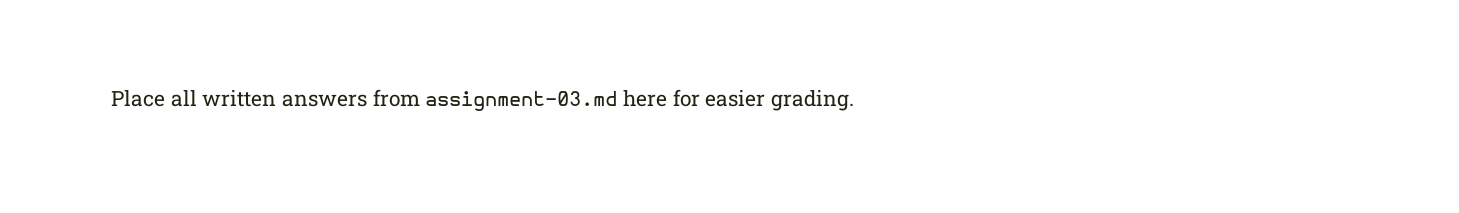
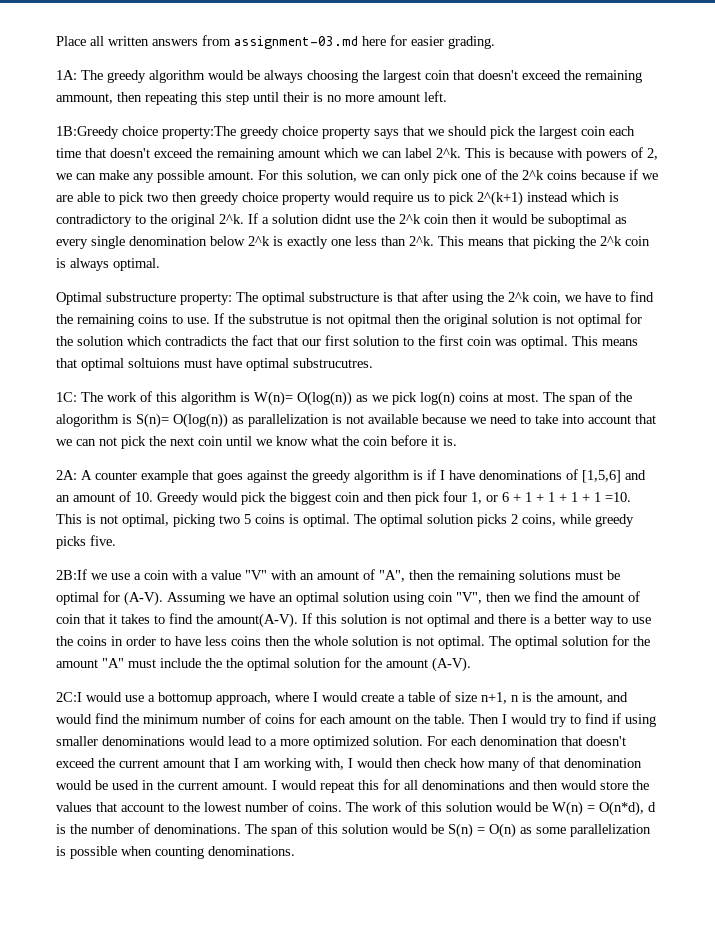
+ 1A: The greedy algorithm would be always choosing the largest coin that doesn't exceed the remaining ammount, then repeating this step until their is no more amount left.
+ 1B:Greedy choice property:The greedy choice property says that we should pick the largest coin each time that doesn't exceed the remaining amount which we can label 2^k. This is because with powers of 2, we can make any possible amount. For this solution, we can only pick one of the 2^k coins because if we are able to pick two then greedy choice property would require us to pick 2^(k+1) instead which is contradictory to the original 2^k. If a solution didnt use the 2^k coin then it would be suboptimal as every single denomination below 2^k is exactly one less than 2^k. This means that picking the 2^k coin is always optimal.
+ Optimal substructure property: The optimal substructure is that after using the 2^k coin, we have to find the remaining coins to use. If the substrutue is not opitmal then the original solution is not optimal for the solution which contradicts the fact that our first solution to the first coin was optimal. This means that optimal soltuions must have optimal substrucutres.
+ 1C: The work of this algorithm is W(n)= O(log(n)) as we pick log(n) coins at most. The span of the alogorithm is S(n)= O(log(n)) as parallelization is not available because we need to take into account that we can not pick the next coin until we know what the coin before it is.
+ 2A: A counter example that goes against the greedy algorithm is if I have denominations of [1,5,6] and an amount of 10. Greedy would pick the biggest coin and then pick four 1, or 6 + 1 + 1 + 1 + 1 =10. This is not optimal, picking two 5 coins is optimal. The optimal solution picks 2 coins, while greedy picks five.
+ 2B:If we use a coin with a value "V" with an amount of "A", then the remaining solutions must be optimal for (A-V). Assuming we have an optimal solution using coin "V", then we find the amount of coin that it takes to find the amount(A-V). If this solution is not optimal and there is a better way to use the coins in order to have less coins then the whole solution is not optimal. The optimal solution for the amount "A" must include the the optimal solution for the amount (A-V).
+ 2C:I would use a bottomup approach, where I would create a table of size n+1, n is the amount, and would find the minimum number of coins for each amount on the table. Then I would try to find if using smaller denominations would lead to a more optimized solution. For each denomination that doesn't exceed the current amount that I am working with, I would then check how many of that denomination would be used in the current amount. I would repeat this for all denominations and then would store the values that account to the lowest number of coins. The work of this solution would be W(n) = O(n*d), d is the number of denominations. The span of this solution would be S(n) = O(n) as some parallelization is possible when counting denominations.

